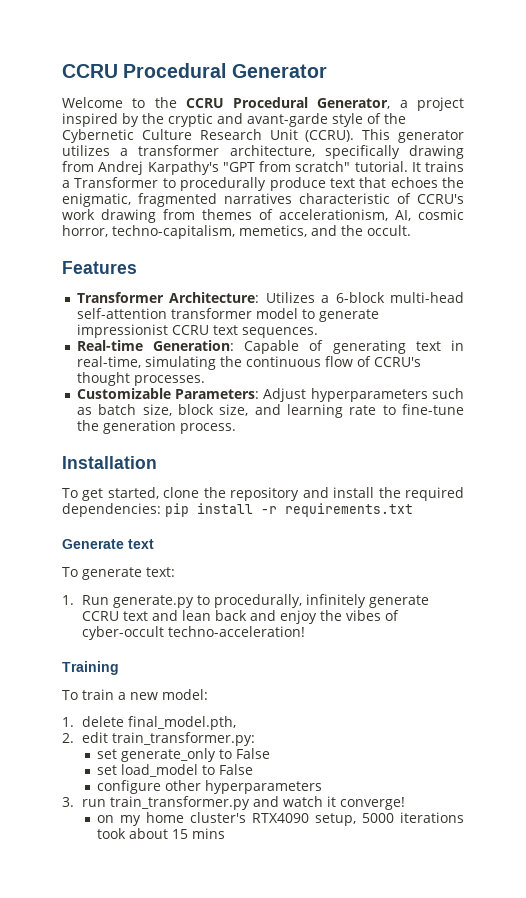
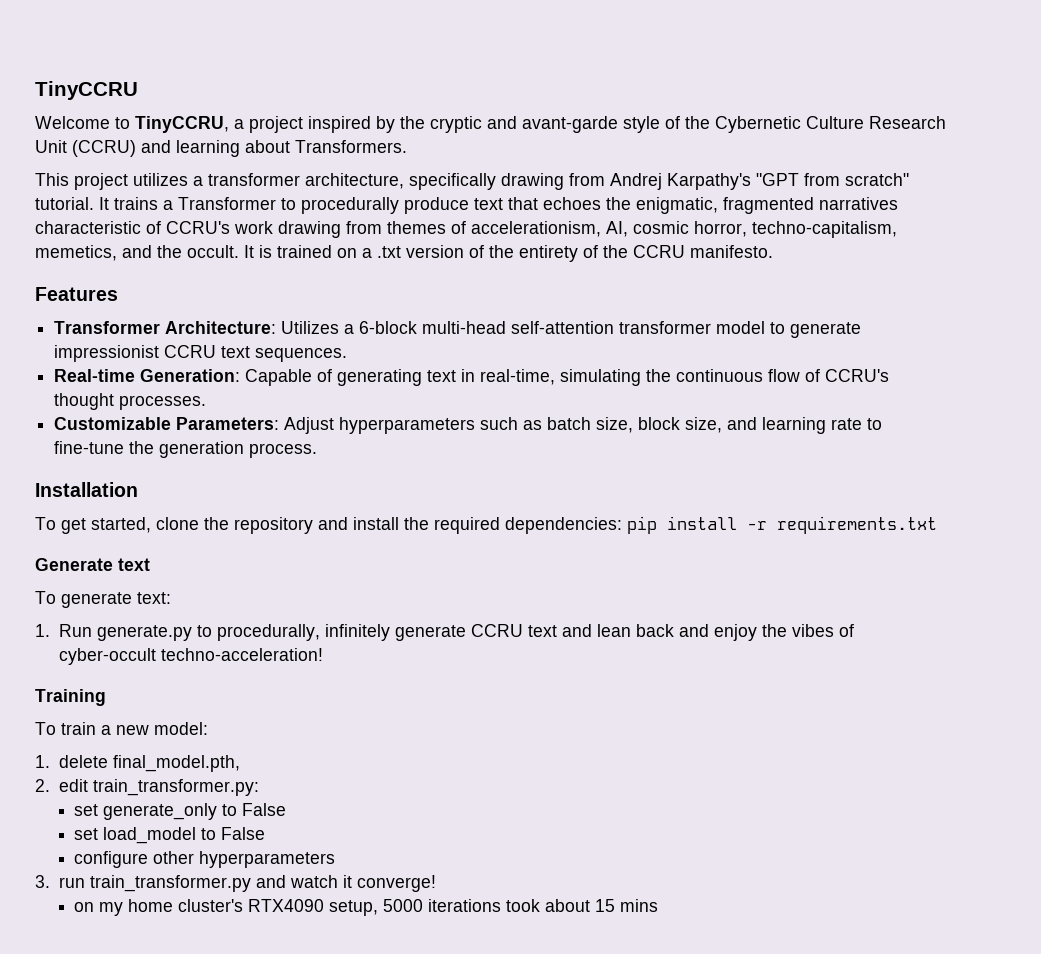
- CCRU Procedural Generator
+ TinyCCRU
- Welcome to the CCRU Procedural Generator, a project inspired by the cryptic and avant-garde style of the Cybernetic Culture Research Unit (CCRU). This generator utilizes a transformer architecture, specifically drawing from Andrej Karpathy's "GPT from scratch" tutorial.
+ Welcome to TinyCCRU, a project inspired by the cryptic and avant-garde style of the Cybernetic Culture Research Unit (CCRU) and learning about Transformers.
+ This project utilizes a transformer architecture, specifically drawing from Andrej Karpathy's "GPT from scratch" tutorial.
+ It is trained on a .txt version of the entirety of the CCRU manifesto.

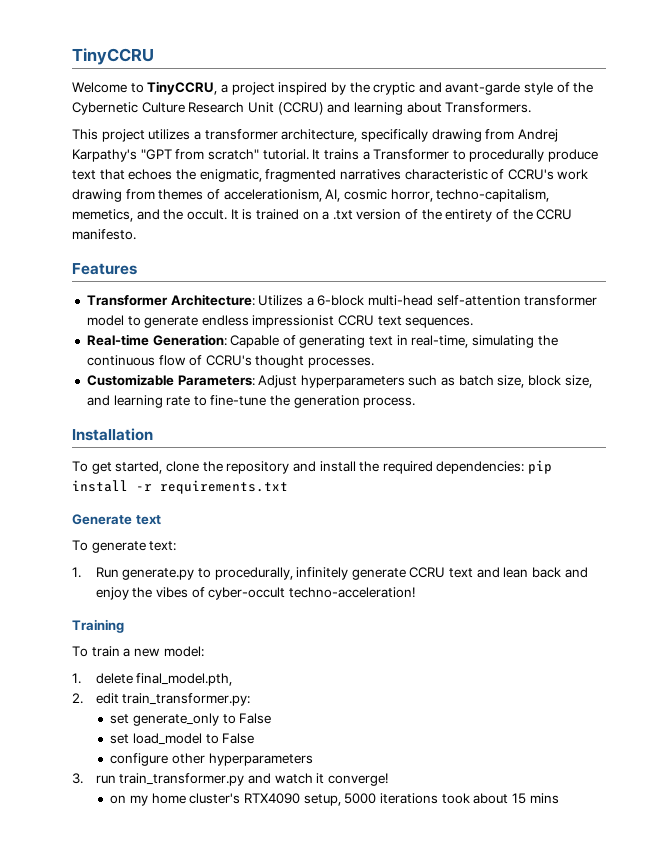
- Transformer Architecture: Utilizes a 6-block multi-head self-attention transformer model to generate impressionist CCRU text sequences.
+ Transformer Architecture: Utilizes a 6-block multi-head self-attention transformer model to generate endless impressionist CCRU text sequences.

